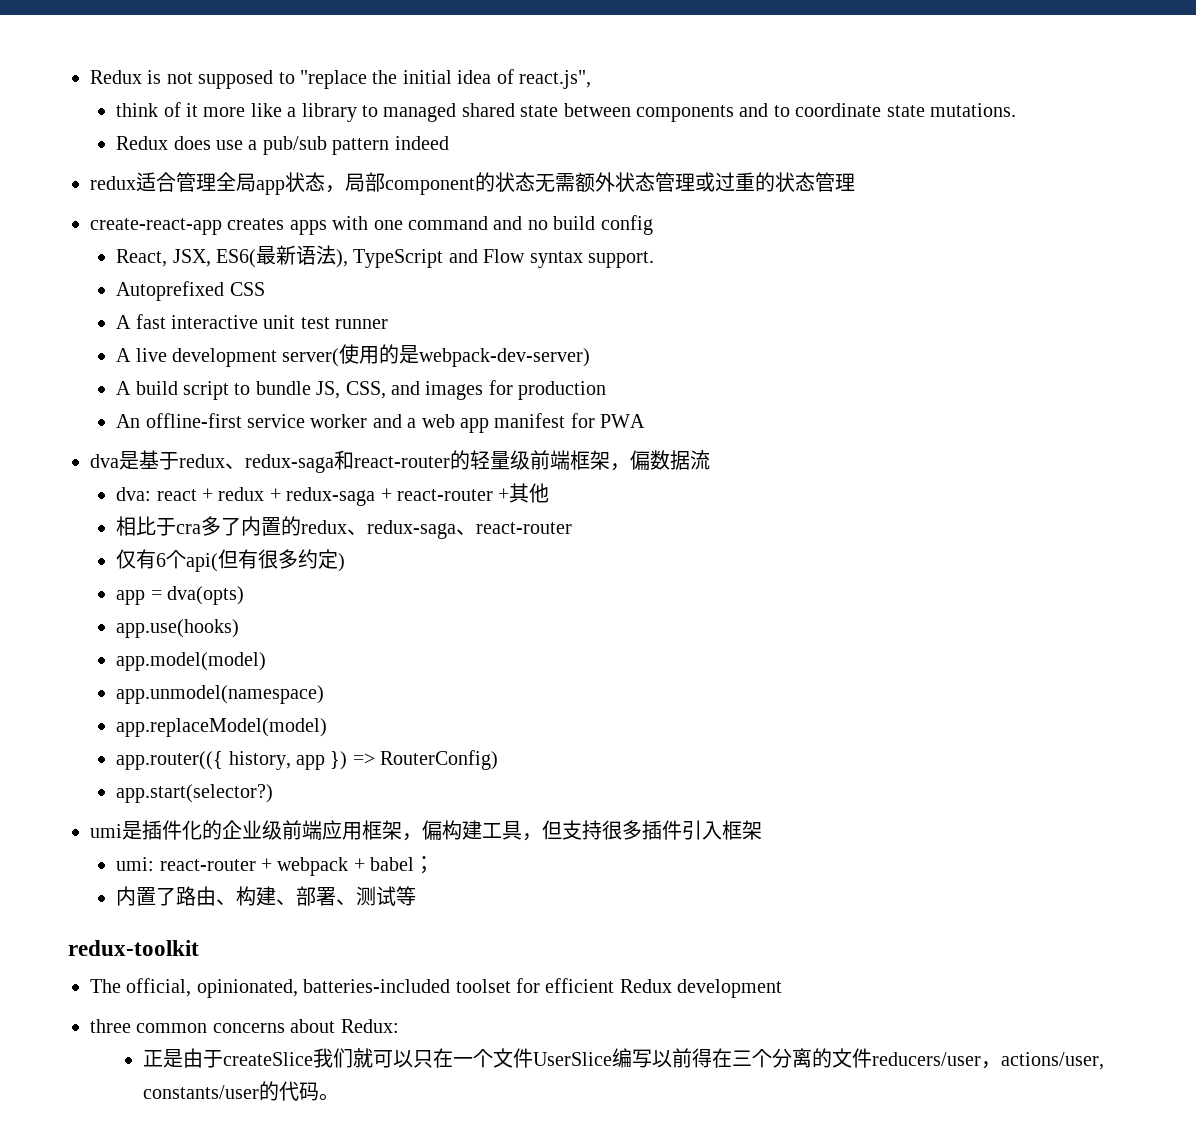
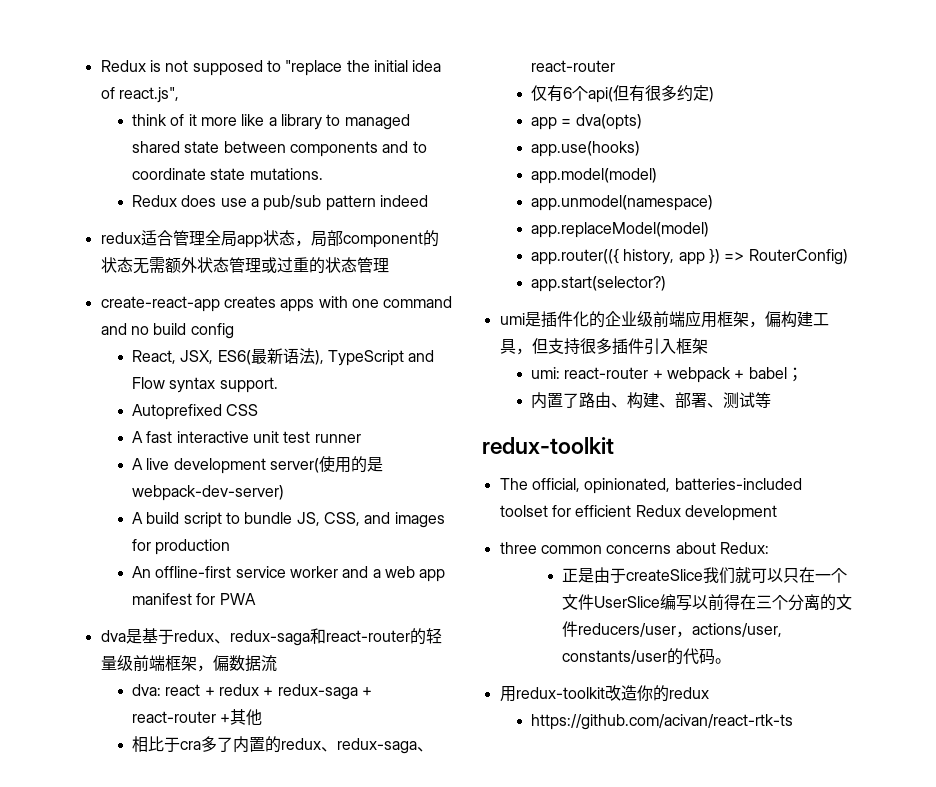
+ 用redux-toolkit改造你的redux
+ https://github.com/acivan/react-rtk-ts

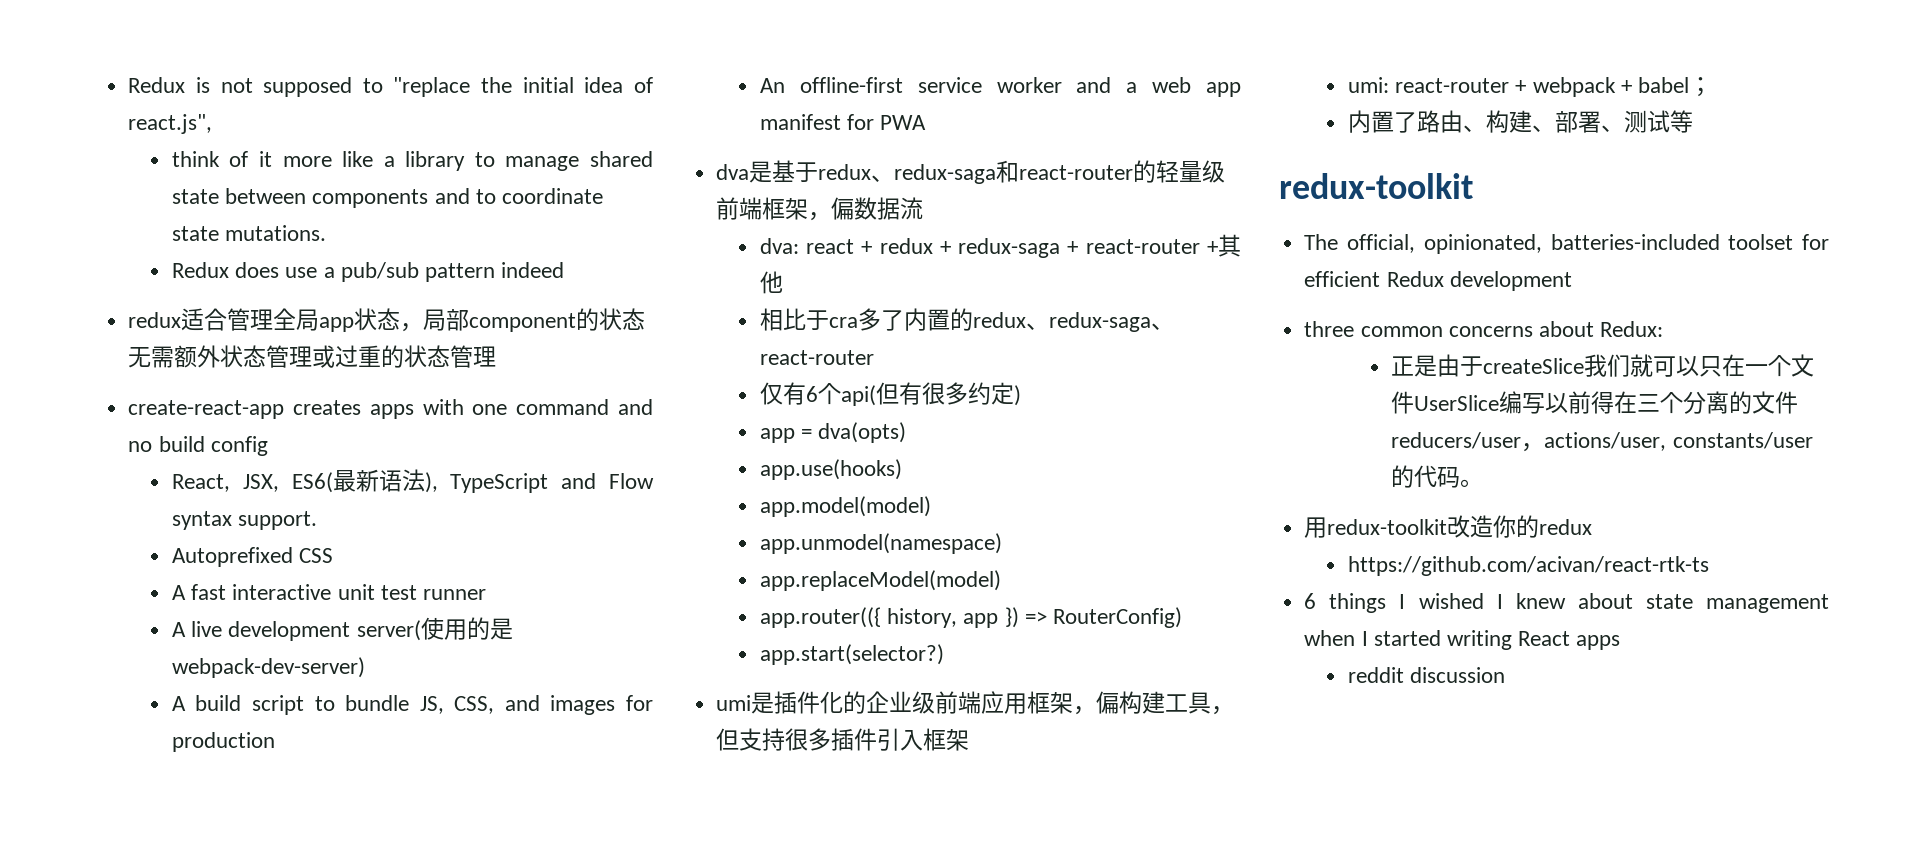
- think of it more like a library to managed shared state between components and to coordinate state mutations.
+ think of it more like a library to manage shared state between components and to coordinate state mutations.
+ 6 things I wished I knew about state management when I started writing React apps
+ reddit discussion

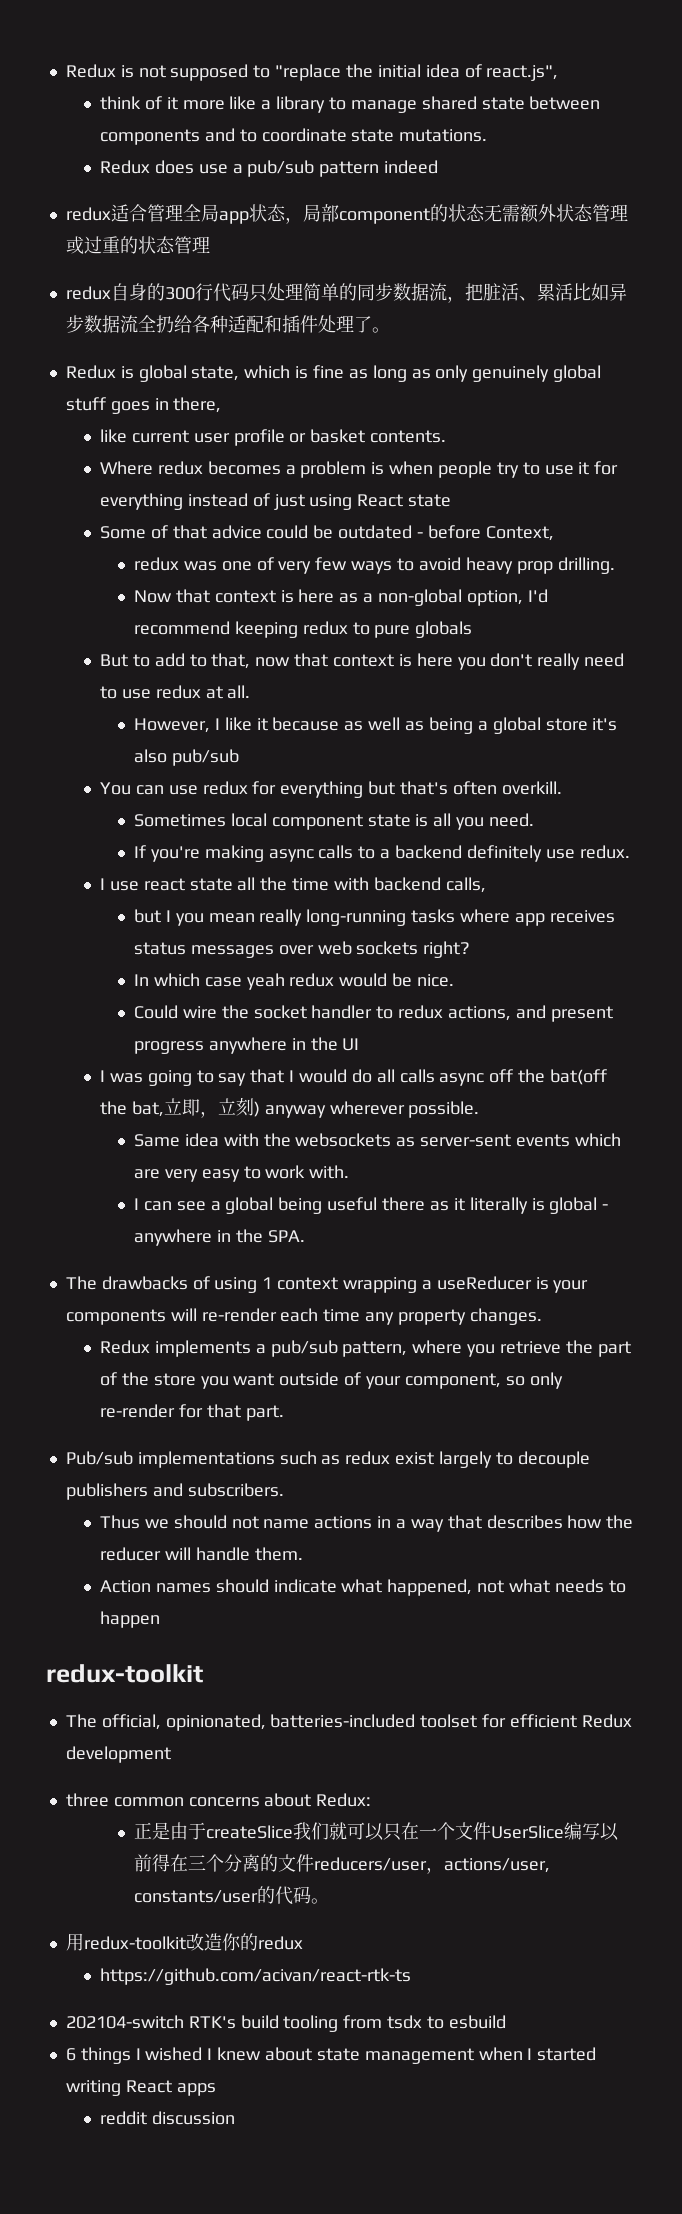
- create-react-app creates apps with one command and no build config
- React, JSX, ES6(最新语法), TypeScript and Flow syntax support.
- Autoprefixed CSS
- A fast interactive unit test runner
- A live development server(使用的是webpack-dev-server)
- A build script to bundle JS, CSS, and images for production
- An offline-first service worker and a web app manifest for PWA
- dva是基于redux、redux-saga和react-router的轻量级前端框架，偏数据流
- dva: react + redux + redux-saga + react-router +其他
- 相比于cra多了内置的redux、redux-saga、react-router
- 仅有6个api(但有很多约定)
- app = dva(opts)
- app.use(hooks)
- app.model(model)
- app.unmodel(namespace)
- app.replaceModel(model)
- app.router(({ history, app }) => RouterConfig)
- app.start(selector?)
- umi是插件化的企业级前端应用框架，偏构建工具，但支持很多插件引入框架
- umi: react-router + webpack + babel；
- 内置了路由、构建、部署、测试等
+ redux自身的300行代码只处理简单的同步数据流，把脏活、累活比如异步数据流全扔给各种适配和插件处理了。
+ Redux is global state, which is fine as long as only genuinely global stuff goes in there,
+ like current user profile or basket contents.
+ Where redux becomes a problem is when people try to use it for everything instead of just using React state
+ Some of that advice could be outdated - before Context,
+ redux was one of very few ways to avoid heavy prop drilling.
+ Now that context is here as a non-global option, I'd recommend keeping redux to pure globals
+ But to add to that, now that context is here you don't really need to use redux at all.
+ However, I like it because as well as being a global store it's also pub/sub
+ You can use redux for everything but that's often overkill.
+ Sometimes local component state is all you need.
+ If you're making async calls to a backend definitely use redux.
+ I use react state all the time with backend calls,
+ but I you mean really long-running tasks where app receives status messages over web sockets right?
+ In which case yeah redux would be nice.
+ Could wire the socket handler to redux actions, and present progress anywhere in the UI
+ I was going to say that I would do all calls async off the bat(off the bat,立即，立刻) anyway wherever possible.
+ Same idea with the websockets as server-sent events which are very easy to work with.
+ I can see a global being useful there as it literally is global - anywhere in the SPA.
+ The drawbacks of using 1 context wrapping a useReducer is your components will re-render each time any property changes.
+ Redux implements a pub/sub pattern, where you retrieve the part of the store you want outside of your component, so only re-render for that part.
+ Pub/sub implementations such as redux exist largely to decouple publishers and subscribers.
+ Thus we should not name actions in a way that describes how the reducer will handle them.
+ Action names should indicate what happened, not what needs to happen
+ 202104-switch RTK's build tooling from tsdx to esbuild

